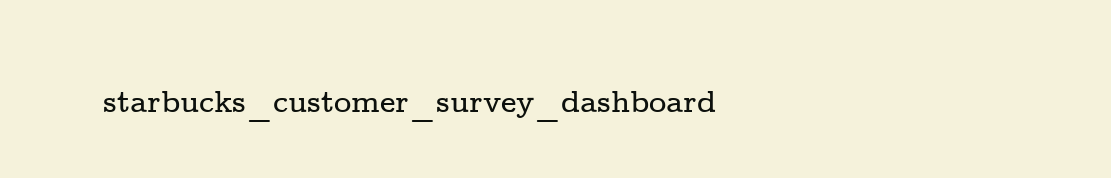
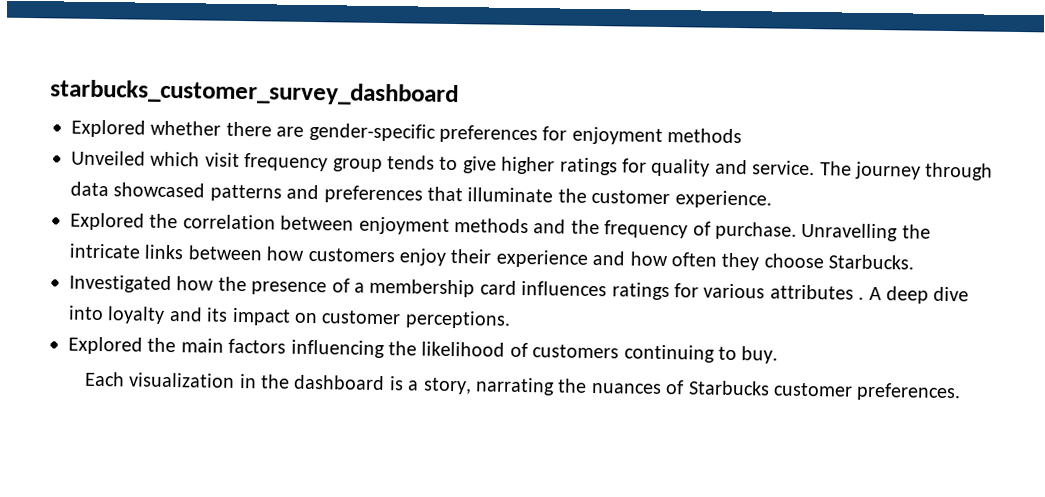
+ Explored whether there are gender-specific preferences for enjoyment methods
+ Unveiled which visit frequency group tends to give higher ratings for quality and service. The journey through data showcased patterns and preferences that illuminate the customer experience.
+ Explored the correlation between enjoyment methods and the frequency of purchase. Unravelling the intricate links between how customers enjoy their experience and how often they choose Starbucks.
+ Investigated how the presence of a membership card influences ratings for various attributes . A deep dive into loyalty and its impact on customer perceptions.
+ Explored the main factors influencing the likelihood of customers continuing to buy.
+ Each visualization in the dashboard is a story, narrating the nuances of Starbucks customer preferences.

